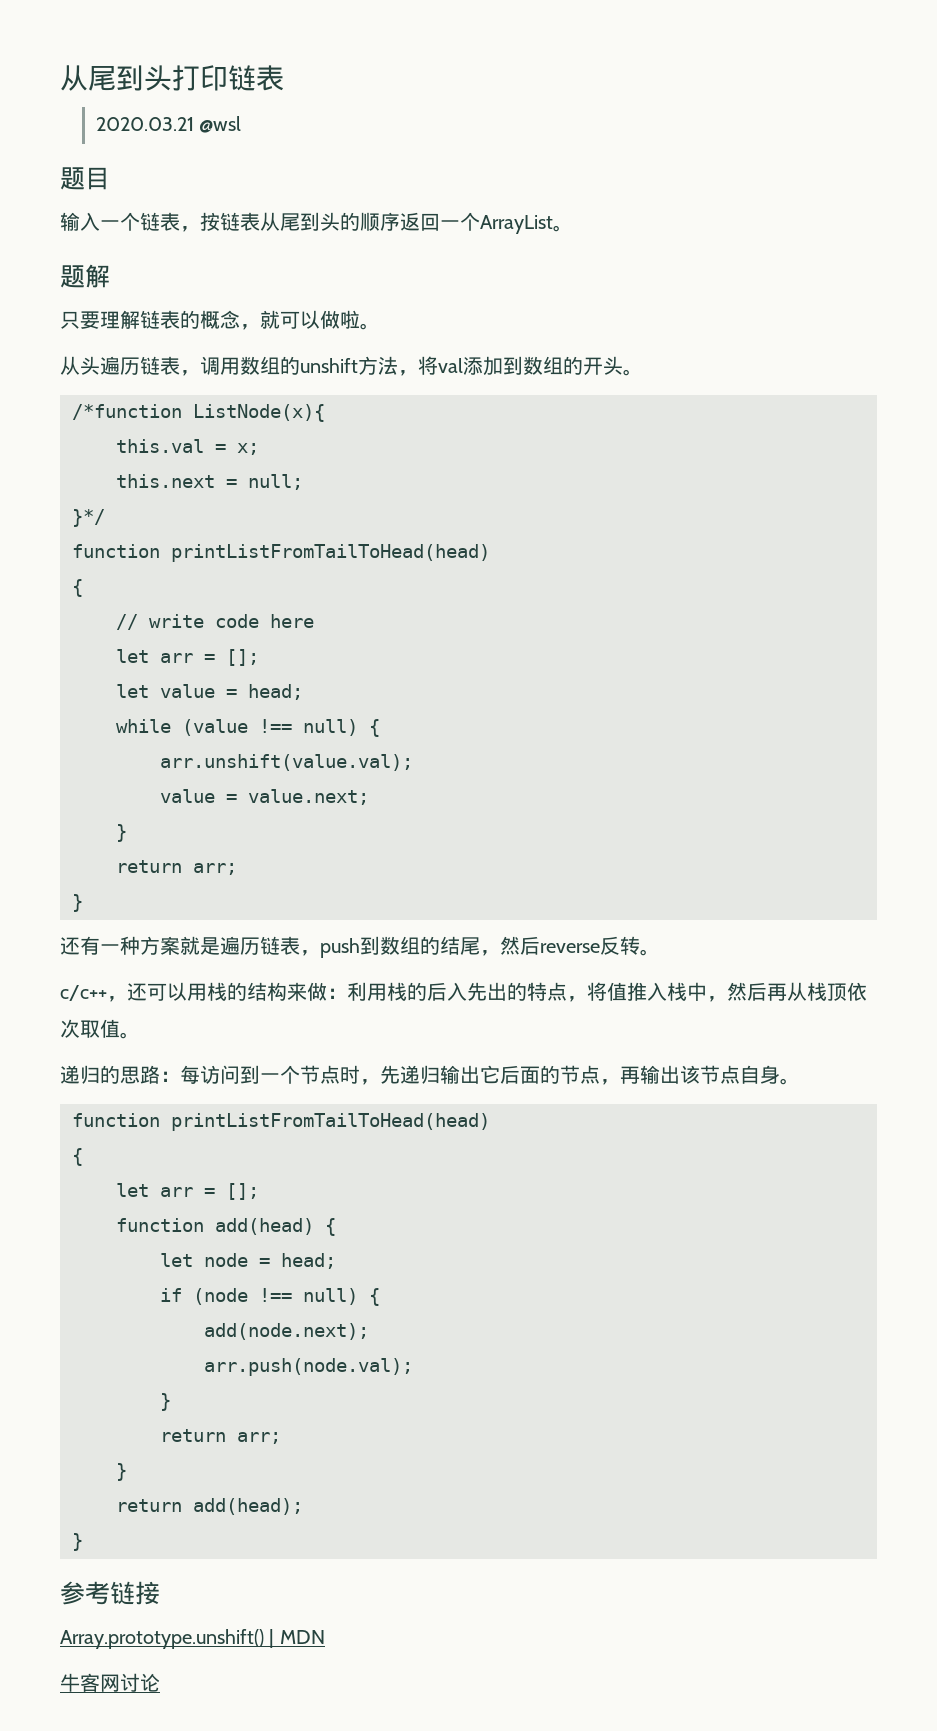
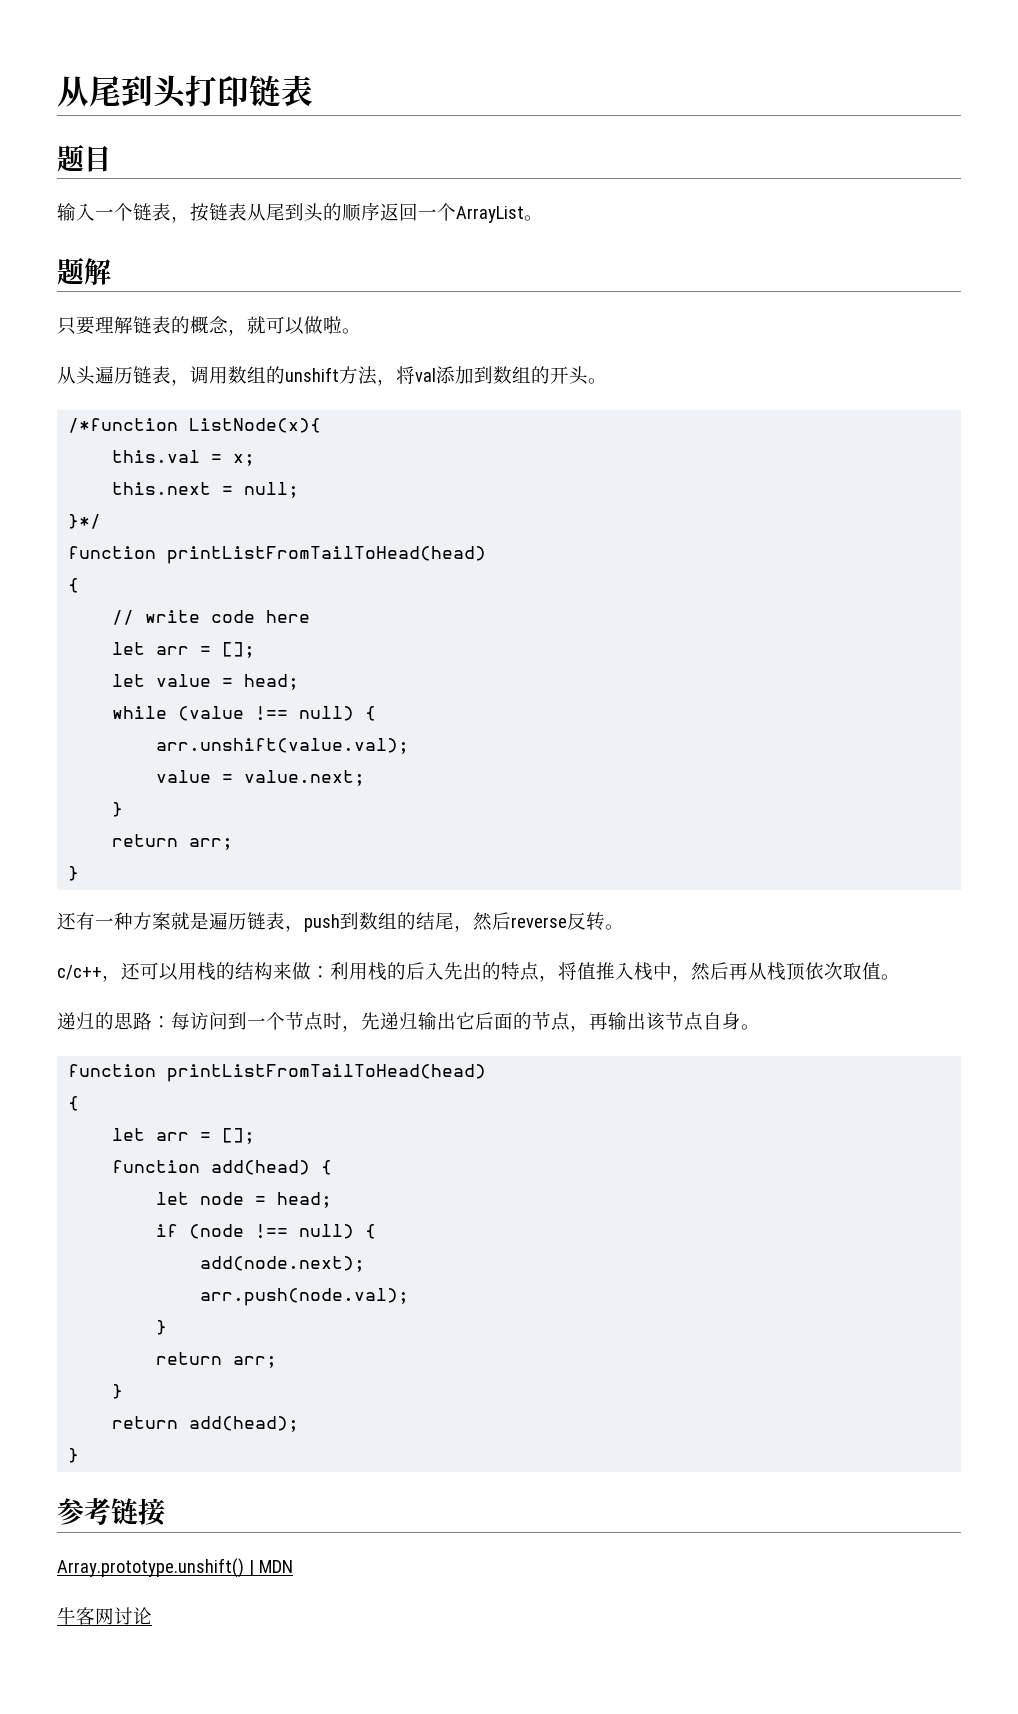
- 2020.03.21 @wsl

